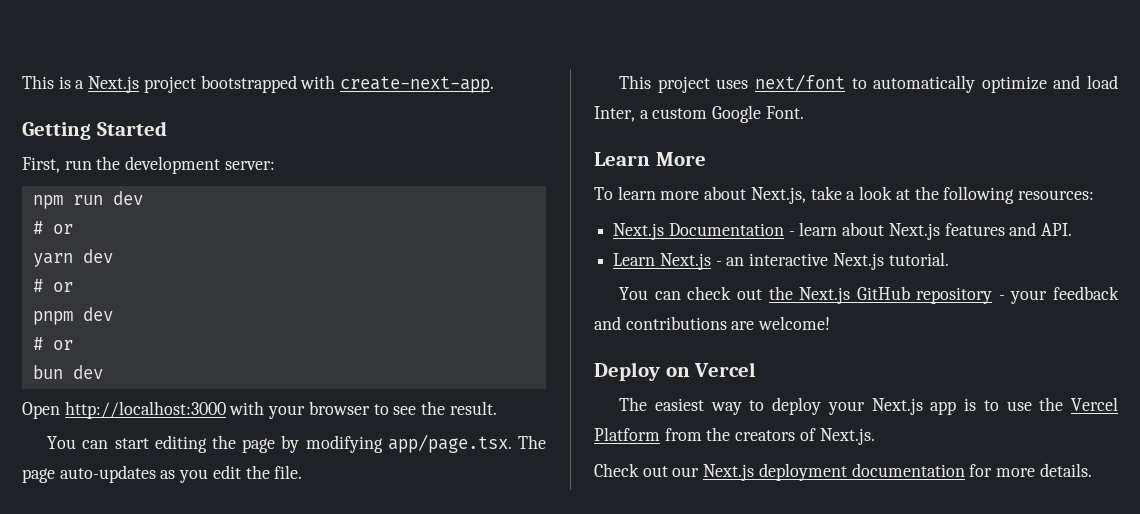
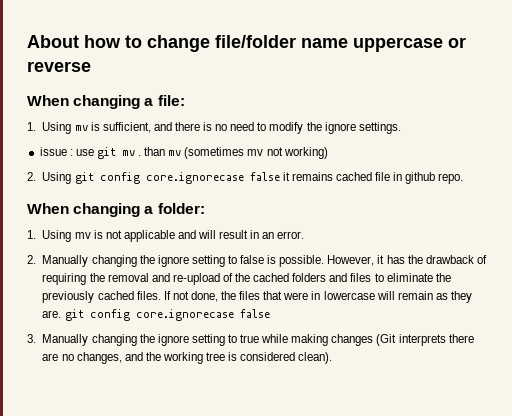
- This is a Next.js project bootstrapped with create-next-app.
- Getting Started
- First, run the development server:
- npm run dev
- # or
- yarn dev
- # or
- pnpm dev
- # or
- bun dev
- Open http://localhost:3000 with your browser to see the result.
- You can start editing the page by modifying app/page.tsx. The page auto-updates as you edit the file.
- This project uses next/font to automatically optimize and load Inter, a custom Google Font.
- Learn More
- To learn more about Next.js, take a look at the following resources:
- Next.js Documentation - learn about Next.js features and API.
- Learn Next.js - an interactive Next.js tutorial.
- You can check out the Next.js GitHub repository - your feedback and contributions are welcome!
- Deploy on Vercel
- The easiest way to deploy your Next.js app is to use the Vercel Platform from the creators of Next.js.
- Check out our Next.js deployment documentation for more details.
+ About how to change file/folder name uppercase or reverse
+ When changing a file:
+ 1. Using mv is sufficient, and there is no need to modify the ignore settings.
+ issue : use git mv . than mv (sometimes mv not working)
+ 2. Using git config core.ignorecase false it remains cached file in github repo.
+ When changing a folder:
+ 1. Using mv is not applicable and will result in an error.
+ 2. Manually changing the ignore setting to false is possible. However, it has the drawback of requiring the removal and re-upload of the cached folders and files to eliminate the previously cached files. If not done, the files that were in lowercase will remain as they are. git config core.ignorecase false
+ 3. Manually changing the ignore setting to true while making changes (Git interprets there are no changes, and the working tree is considered clean).

